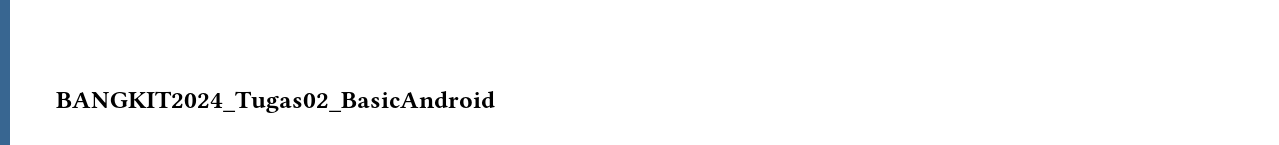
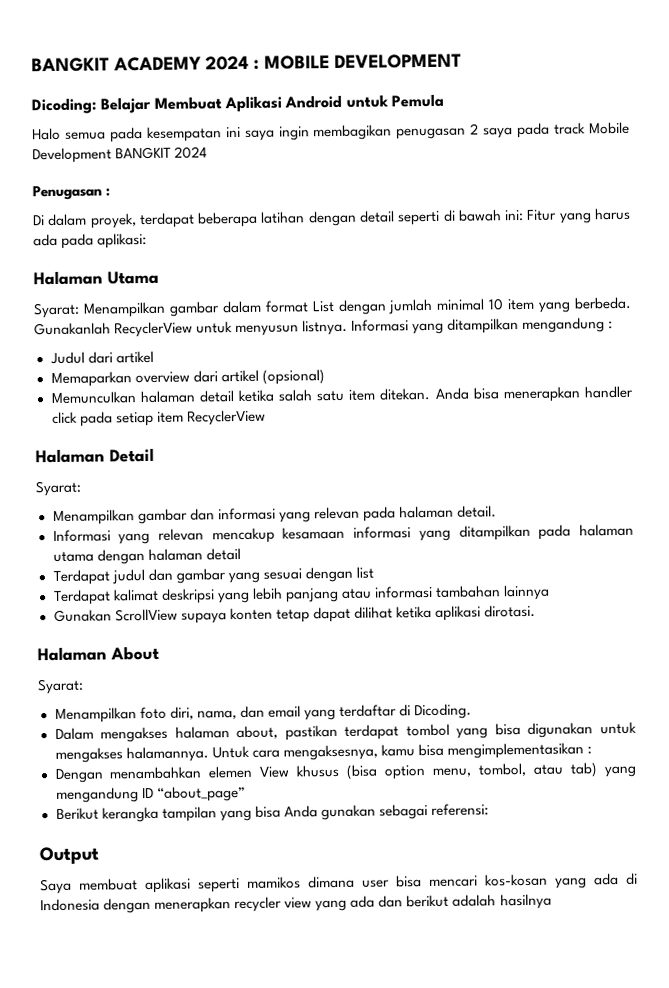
- BANGKIT2024_Tugas02_BasicAndroid
+ BANGKIT ACADEMY 2024 : MOBILE DEVELOPMENT
+ Dicoding: Belajar Membuat Aplikasi Android untuk Pemula
+ Halo semua pada kesempatan ini saya ingin membagikan penugasan 2 saya pada track Mobile Development BANGKIT 2024
+ Penugasan :
+ Di dalam proyek, terdapat beberapa latihan dengan detail seperti di bawah ini: Fitur yang harus ada pada aplikasi:
+ Halaman Utama
+ Syarat: Menampilkan gambar dalam format List dengan jumlah minimal 10 item yang berbeda. Gunakanlah RecyclerView untuk menyusun listnya. Informasi yang ditampilkan mengandung :
+ Judul dari artikel
+ Memaparkan overview dari artikel (opsional)
+ Memunculkan halaman detail ketika salah satu item ditekan. Anda bisa menerapkan handler click pada setiap item RecyclerView
+ Halaman Detail
+ Syarat:
+ Menampilkan gambar dan informasi yang relevan pada halaman detail.
+ Informasi yang relevan mencakup kesamaan informasi yang ditampilkan pada halaman utama dengan halaman detail
+ Terdapat judul dan gambar yang sesuai dengan list
+ Terdapat kalimat deskripsi yang lebih panjang atau informasi tambahan lainnya
+ Gunakan ScrollView supaya konten tetap dapat dilihat ketika aplikasi dirotasi.
+ Halaman About
+ Syarat:
+ Menampilkan foto diri, nama, dan email yang terdaftar di Dicoding.
+ Dalam mengakses halaman about, pastikan terdapat tombol yang bisa digunakan untuk mengakses halamannya. Untuk cara mengaksesnya, kamu bisa mengimplementasikan :
+ Dengan menambahkan elemen View khusus (bisa option menu, tombol, atau tab) yang mengandung ID “about_page”
+ Berikut kerangka tampilan yang bisa Anda gunakan sebagai referensi:
+ Output
+ Saya membuat aplikasi seperti mamikos dimana user bisa mencari kos-kosan yang ada di Indonesia dengan menerapkan recycler view yang ada dan berikut adalah hasilnya

